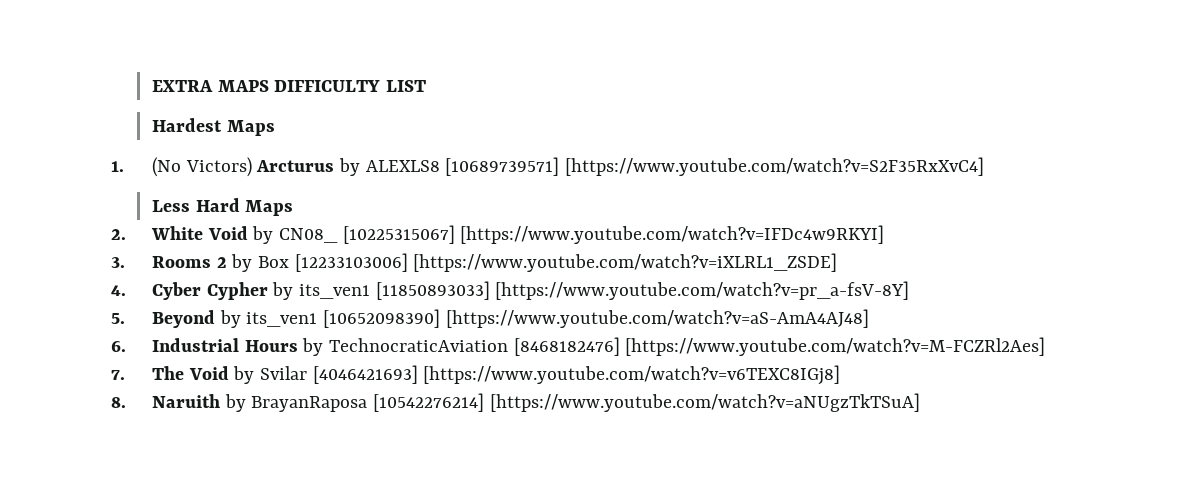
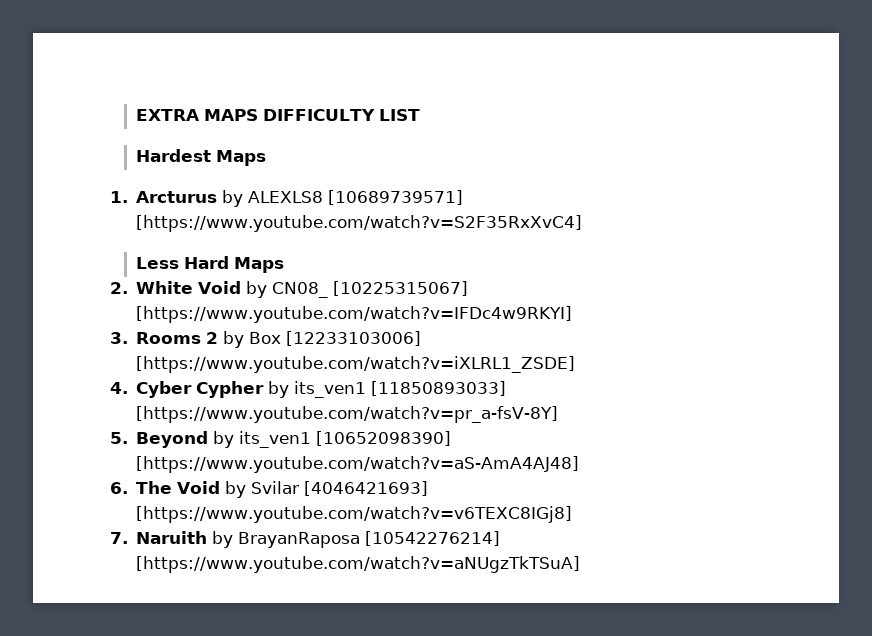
- 1. (No Victors) Arcturus by ALEXLS8 [10689739571] [https://www.youtube.com/watch?v=S2F35RxXvC4]
+ 1. Arcturus by ALEXLS8 [10689739571] [https://www.youtube.com/watch?v=S2F35RxXvC4]
- 6. Industrial Hours by TechnocraticAviation [8468182476] [https://www.youtube.com/watch?v=M-FCZRl2Aes]
- 7. The Void by Svilar [4046421693] [https://www.youtube.com/watch?v=v6TEXC8IGj8]
+ 6. The Void by Svilar [4046421693] [https://www.youtube.com/watch?v=v6TEXC8IGj8]
- 8. Naruith by BrayanRaposa [10542276214] [https://www.youtube.com/watch?v=aNUgzTkTSuA]
+ 7. Naruith by BrayanRaposa [10542276214] [https://www.youtube.com/watch?v=aNUgzTkTSuA]

